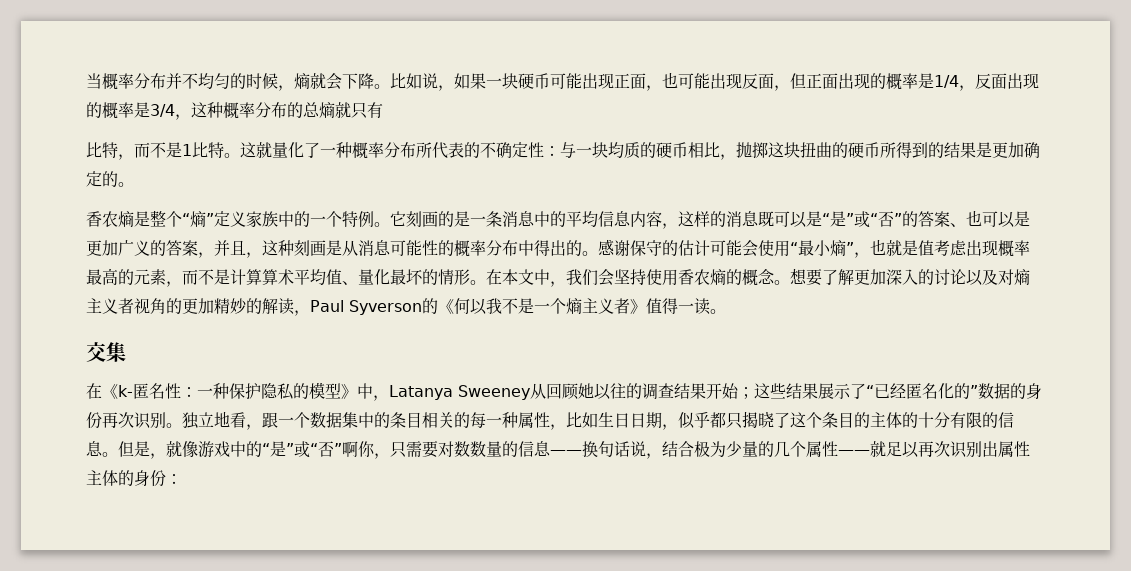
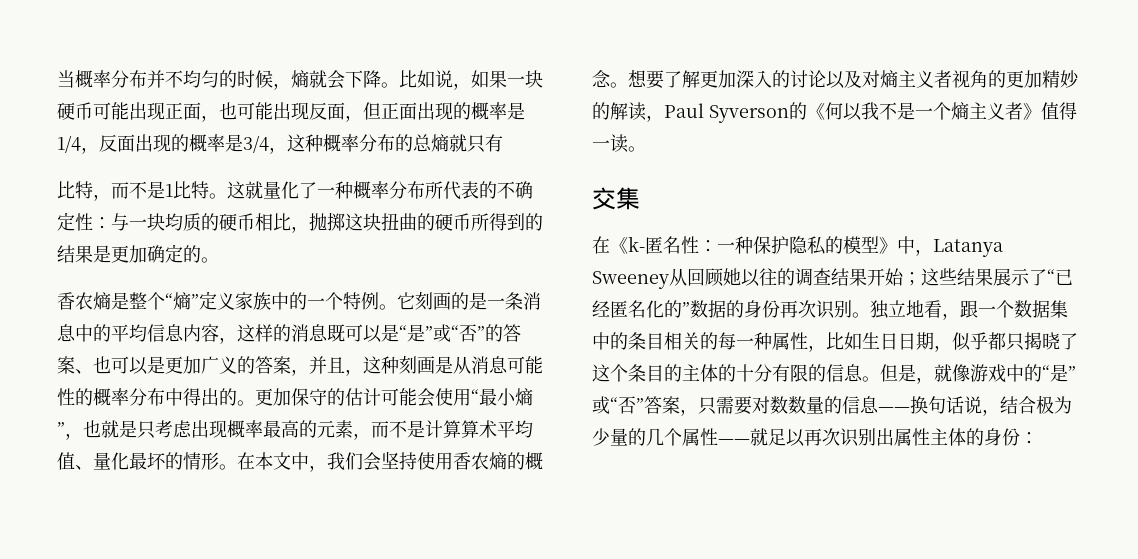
- 感谢保守的估计可能会使用“最小熵”，也就是值考虑出现概率最高的元素，而不是计算算术平均值、量化最坏的情形。
+ 更加保守的估计可能会使用“最小熵”，也就是只考虑出现概率最高的元素，而不是计算算术平均值、量化最坏的情形。
- 但是，就像游戏中的“是”或“否”啊你，只需要对数数量的信息——换句话说，结合极为少量的几个属性——就足以再次识别出属性主体的身份：
+ 但是，就像游戏中的“是”或“否”答案，只需要对数数量的信息——换句话说，结合极为少量的几个属性——就足以再次识别出属性主体的身份：

